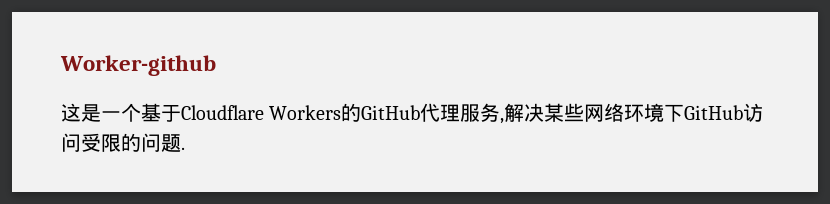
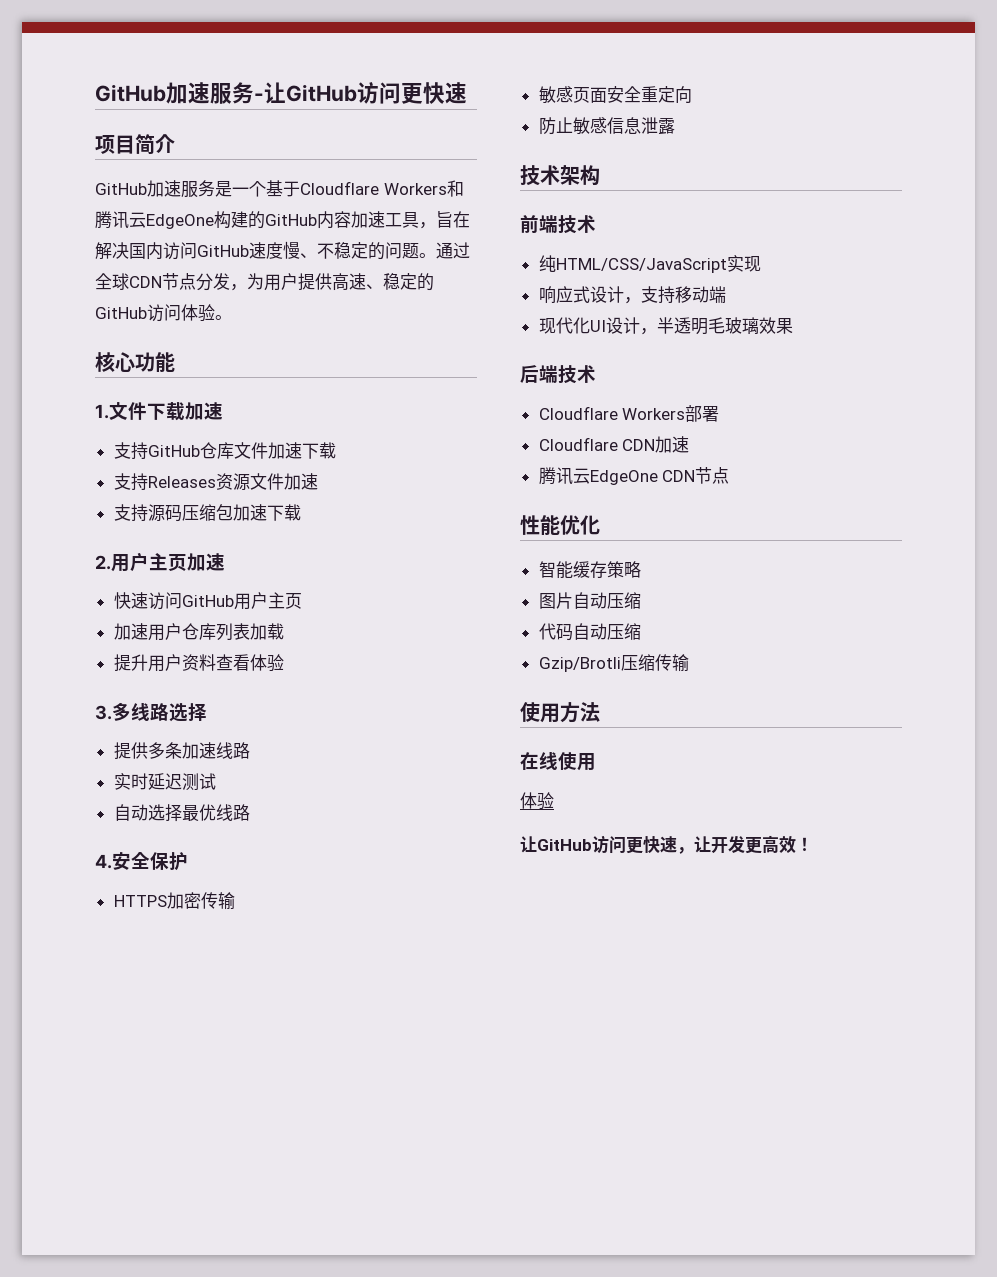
- Worker-github
- 这是一个基于Cloudflare Workers的GitHub代理服务,解决某些网络环境下GitHub访问受限的问题.
+ GitHub加速服务-让GitHub访问更快速
+ 项目简介
+ GitHub加速服务是一个基于Cloudflare Workers和腾讯云EdgeOne构建的GitHub内容加速工具，旨在解决国内访问GitHub速度慢、不稳定的问题。通过全球CDN节点分发，为用户提供高速、稳定的GitHub访问体验。
+ 核心功能
+ 1.文件下载加速
+ 支持GitHub仓库文件加速下载
+ 支持Releases资源文件加速
+ 支持源码压缩包加速下载
+ 2.用户主页加速
+ 快速访问GitHub用户主页
+ 加速用户仓库列表加载
+ 提升用户资料查看体验
+ 3.多线路选择
+ 提供多条加速线路
+ 实时延迟测试
+ 自动选择最优线路
+ 4.安全保护
+ HTTPS加密传输
+ 敏感页面安全重定向
+ 防止敏感信息泄露
+ 技术架构
+ 前端技术
+ 纯HTML/CSS/JavaScript实现
+ 响应式设计，支持移动端
+ 现代化UI设计，半透明毛玻璃效果
+ 后端技术
+ Cloudflare Workers部署
+ Cloudflare CDN加速
+ 腾讯云EdgeOne CDN节点
+ 性能优化
+ 智能缓存策略
+ 图片自动压缩
+ 代码自动压缩
+ Gzip/Brotli压缩传输
+ 使用方法
+ 在线使用
+ 体验
+ 让GitHub访问更快速，让开发更高效！

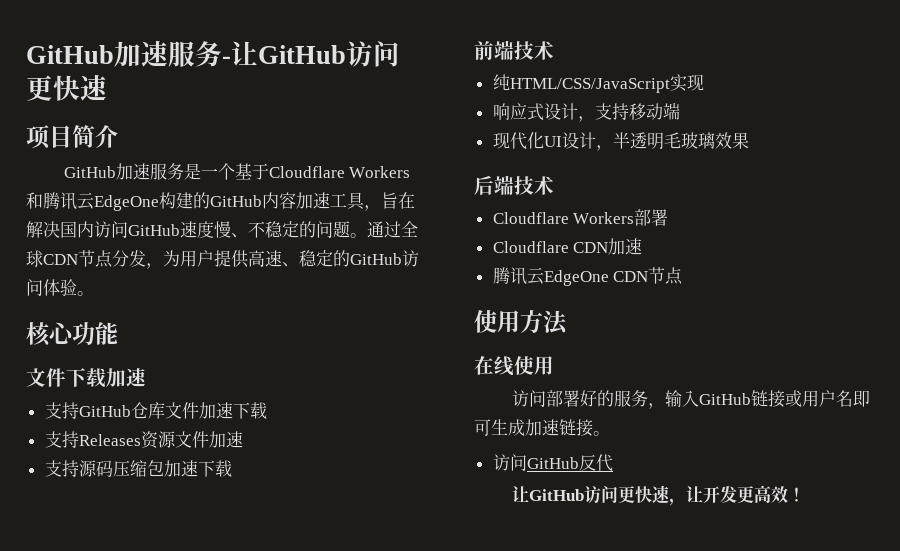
- 1.文件下载加速
+ 文件下载加速
- 2.用户主页加速
- 快速访问GitHub用户主页
- 加速用户仓库列表加载
- 提升用户资料查看体验
- 3.多线路选择
- 提供多条加速线路
- 实时延迟测试
- 自动选择最优线路
- 4.安全保护
- HTTPS加密传输
- 敏感页面安全重定向
- 防止敏感信息泄露
- 技术架构
- 性能优化
- 智能缓存策略
- 图片自动压缩
- 代码自动压缩
- Gzip/Brotli压缩传输
  使用方法
  在线使用
- 体验
+ 访问部署好的服务，输入GitHub链接或用户名即可生成加速链接。
+ 访问GitHub反代

